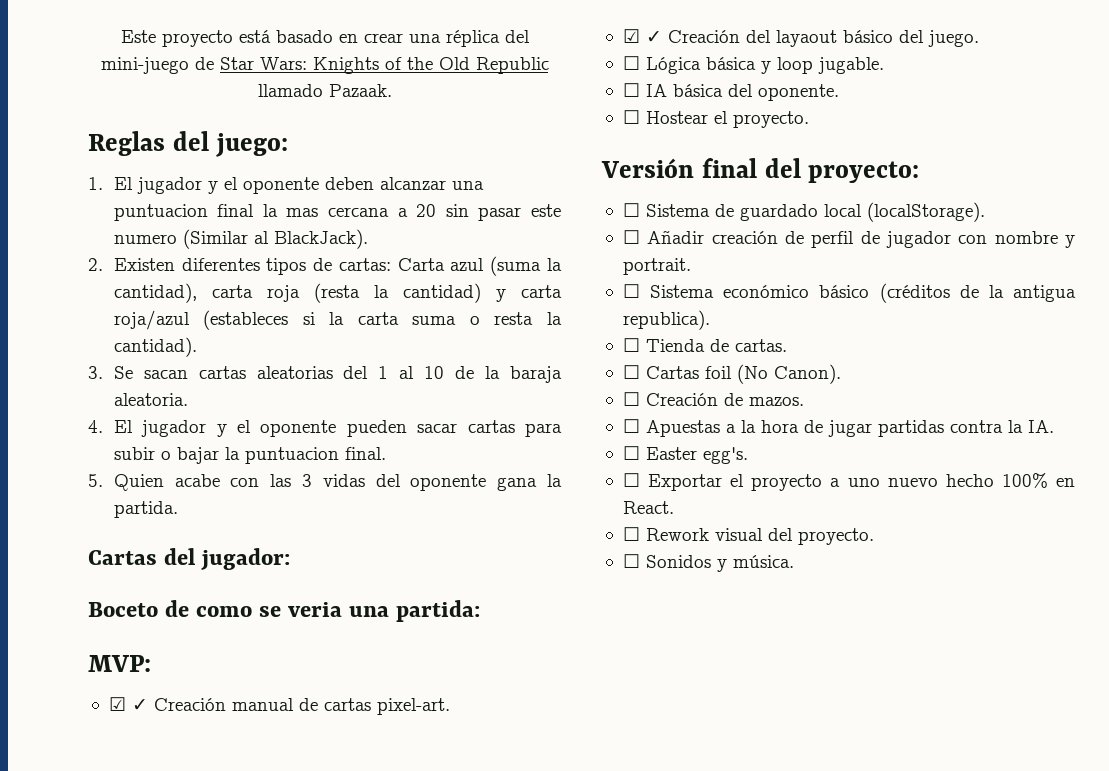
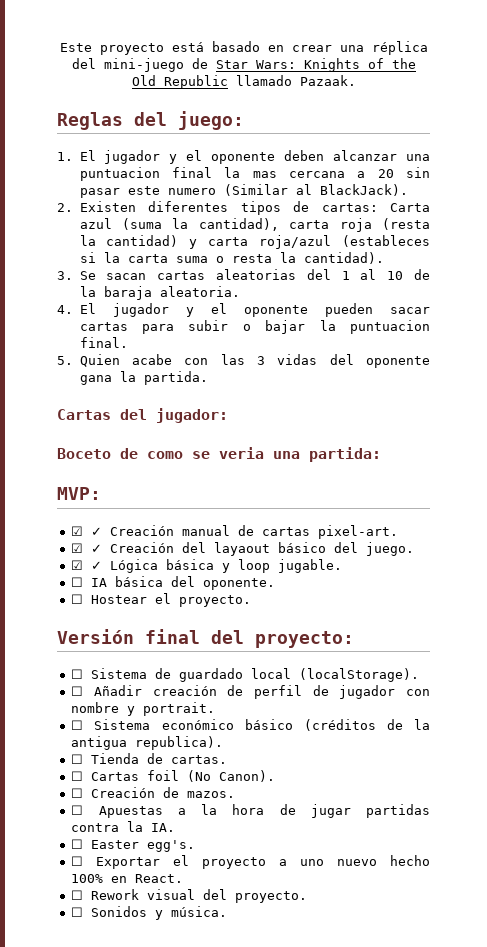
- ☐ Lógica básica y loop jugable.
+ ☑ ✓ Lógica básica y loop jugable.

